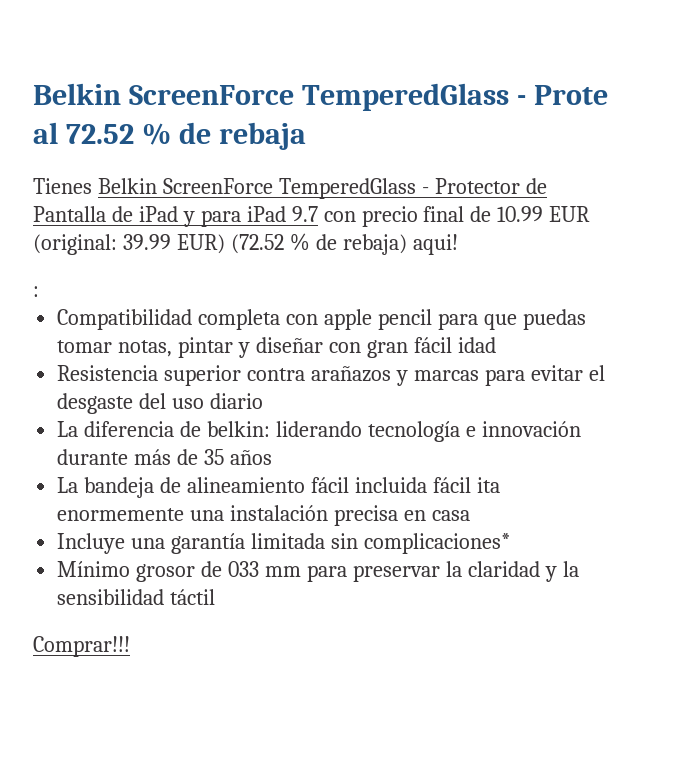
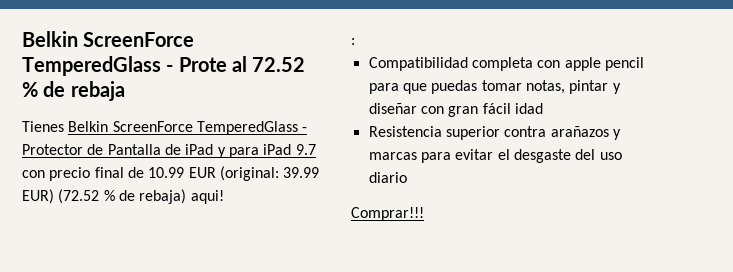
- La diferencia de belkin: liderando tecnología e innovación durante más de 35 años
- La bandeja de alineamiento fácil incluida fácil ita enormemente una instalación precisa en casa
- Incluye una garantía limitada sin complicaciones*
- Mínimo grosor de 033 mm para preservar la claridad y la sensibilidad táctil

